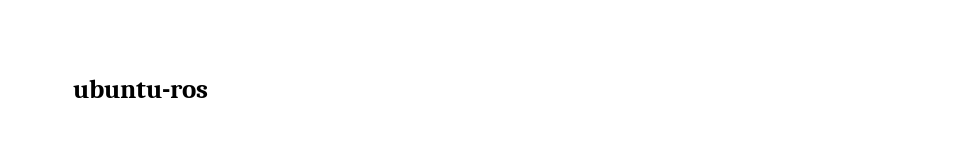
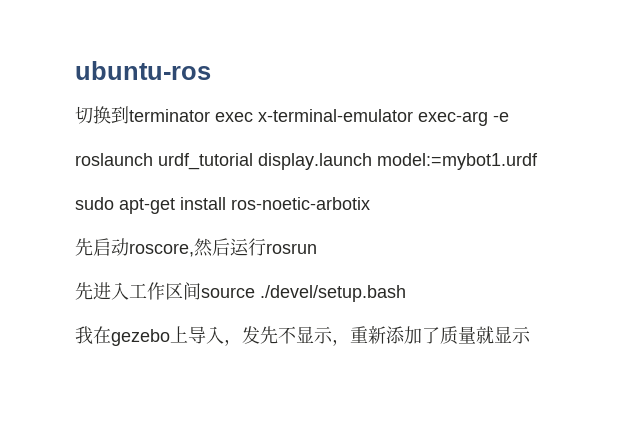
+ 切换到terminator exec x-terminal-emulator exec-arg -e
+ roslaunch urdf_tutorial display.launch model:=mybot1.urdf
+ sudo apt-get install ros-noetic-arbotix
+ 先启动roscore,然后运行rosrun
+ 先进入工作区间source ./devel/setup.bash
+ 我在gezebo上导入，发先不显示，重新添加了质量就显示

